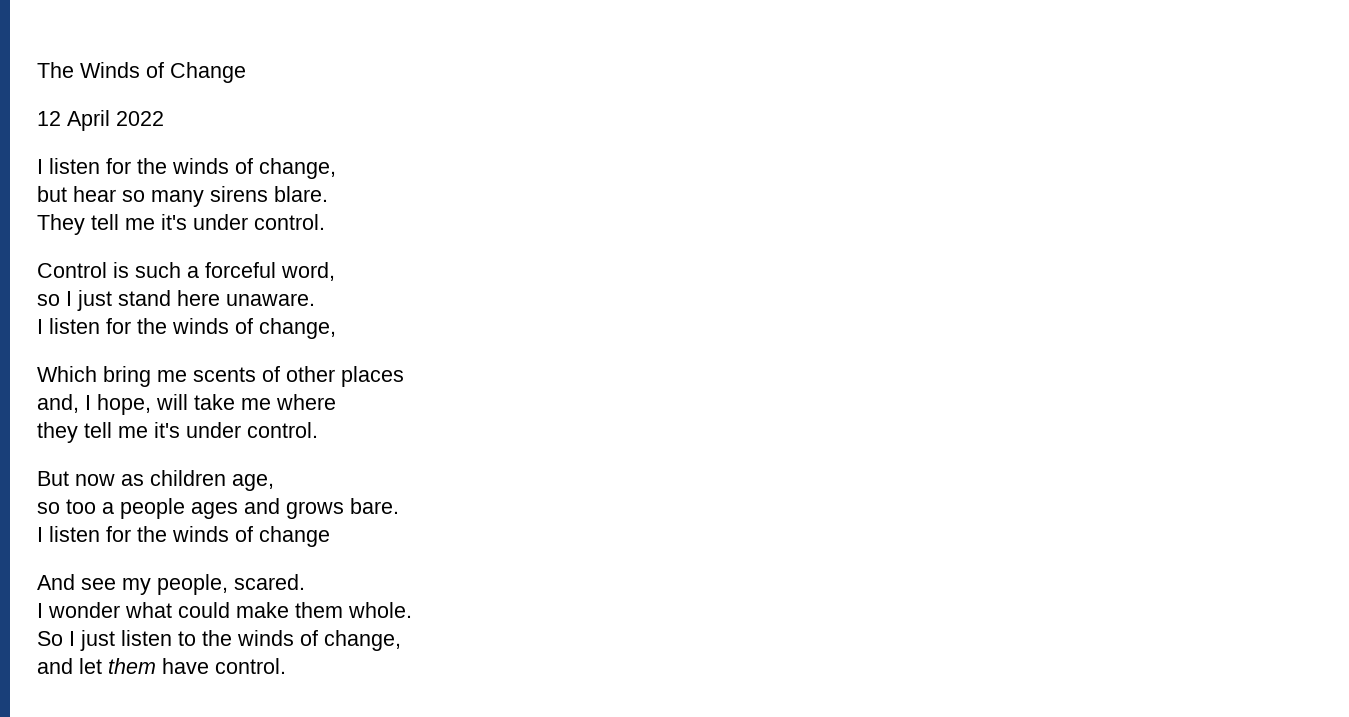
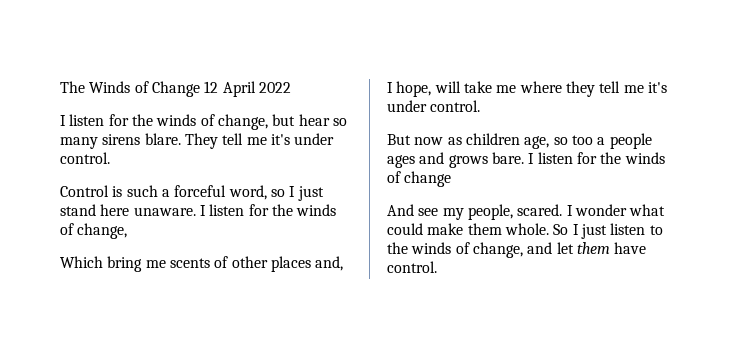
- The Winds of Change
- 12 April 2022
- I listen for the winds of change,
- but hear so many sirens blare.
- They tell me it's under control.
+ The Winds of Change 12 April 2022
+ I listen for the winds of change, but hear so many sirens blare. They tell me it's under control.
- Control is such a forceful word,
- so I just stand here unaware.
- I listen for the winds of change,
+ Control is such a forceful word, so I just stand here unaware. I listen for the winds of change,
- Which bring me scents of other places
- and, I hope, will take me where
- they tell me it's under control.
+ Which bring me scents of other places and, I hope, will take me where they tell me it's under control.
- But now as children age,
- so too a people ages and grows bare.
- I listen for the winds of change
+ But now as children age, so too a people ages and grows bare. I listen for the winds of change
- And see my people, scared.
- I wonder what could make them whole.
- So I just listen to the winds of change,
- and let them have control.
+ And see my people, scared. I wonder what could make them whole. So I just listen to the winds of change, and let them have control.

